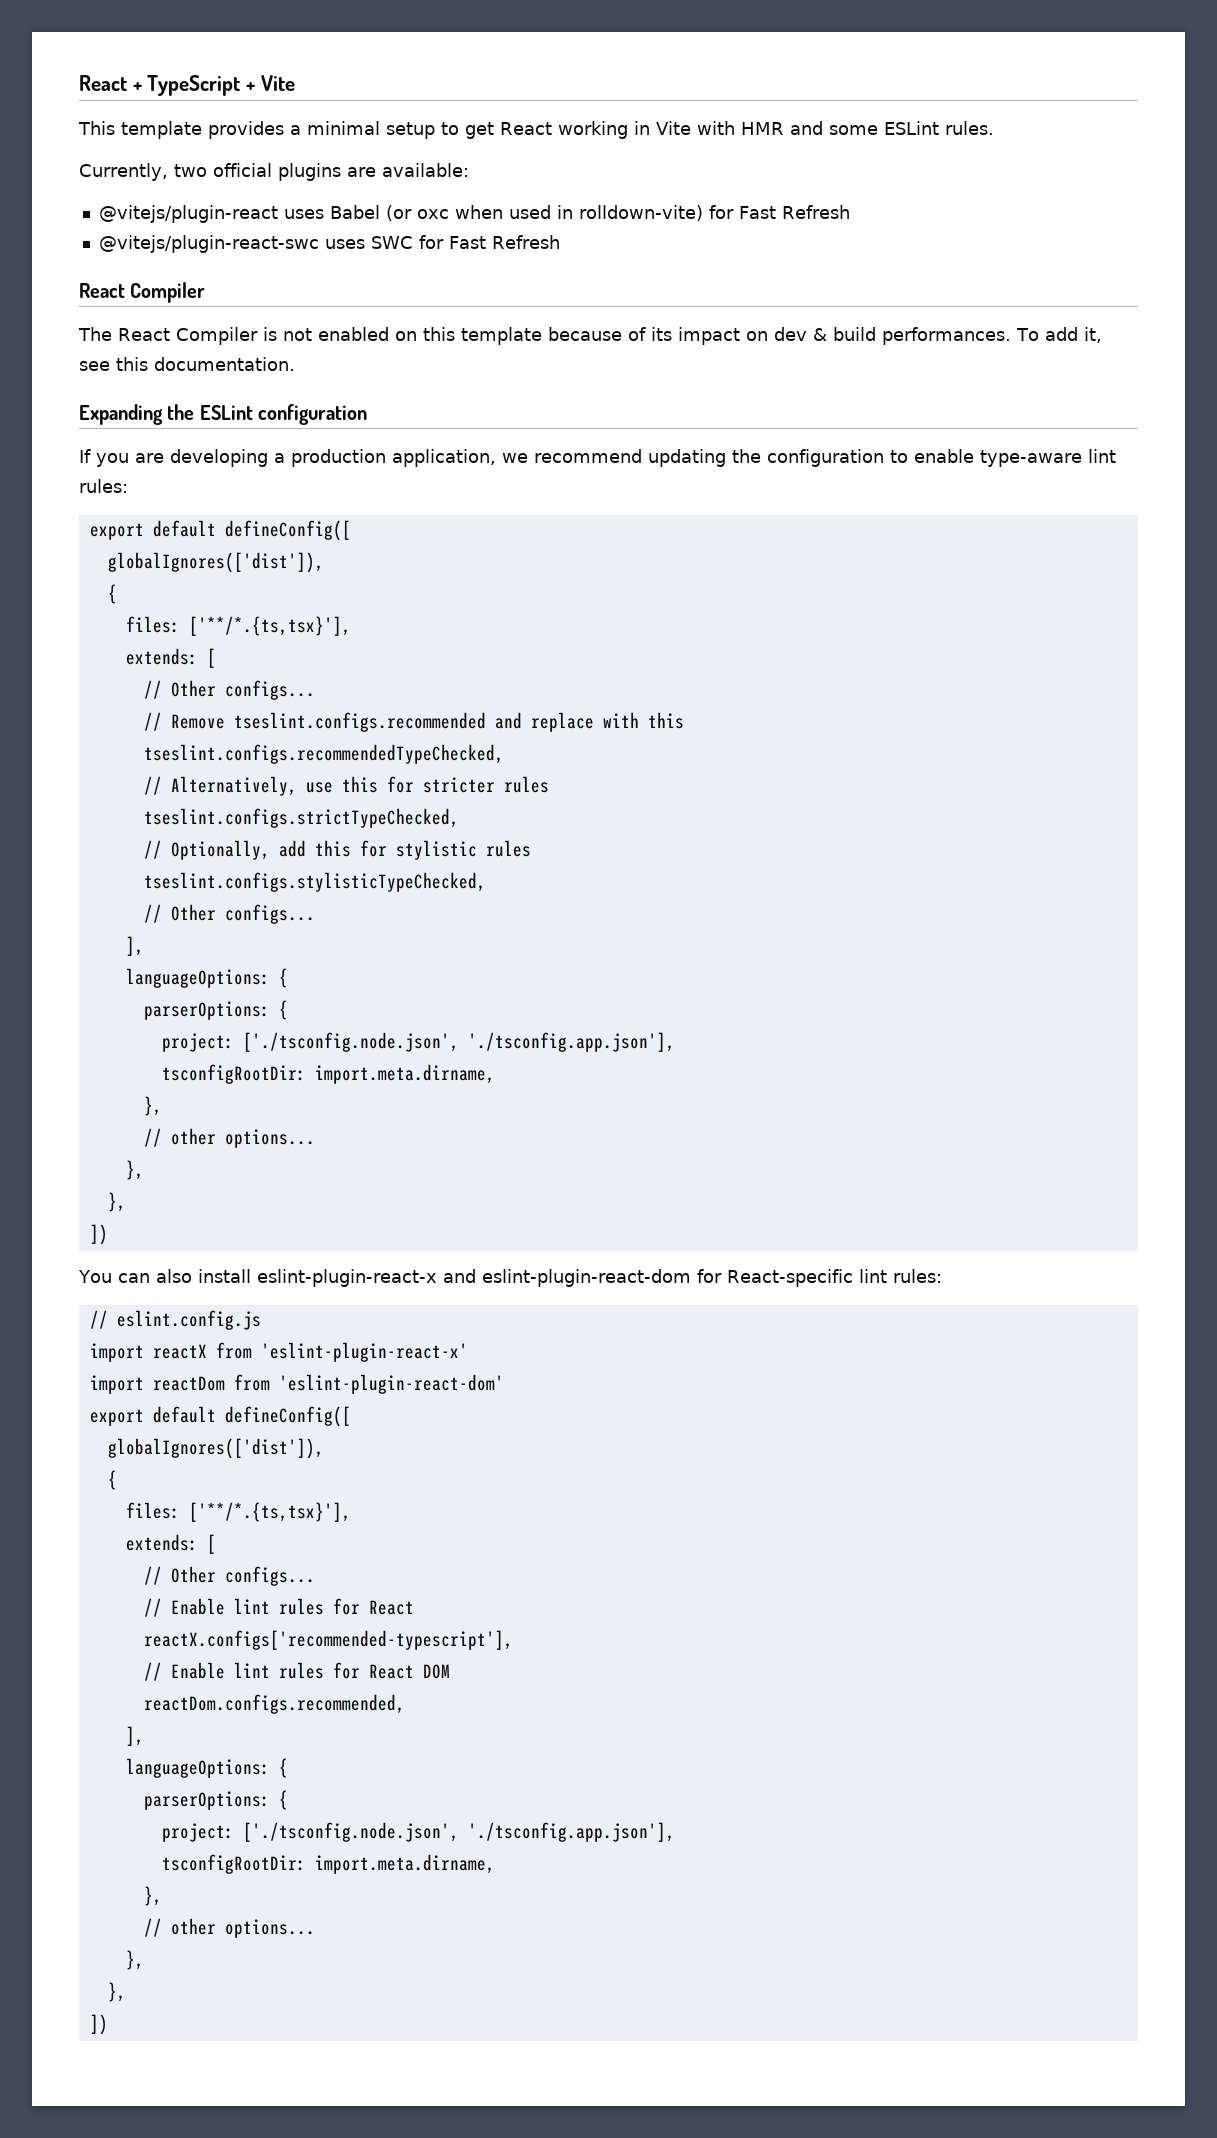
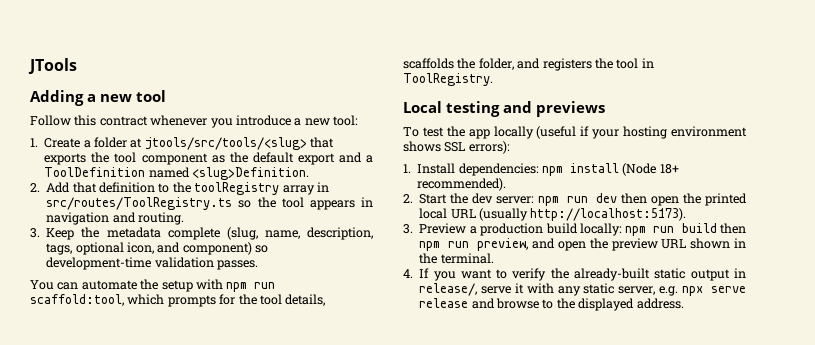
- React + TypeScript + Vite
- This template provides a minimal setup to get React working in Vite with HMR and some ESLint rules.
- Currently, two official plugins are available:
- @vitejs/plugin-react uses Babel (or oxc when used in rolldown-vite) for Fast Refresh
- @vitejs/plugin-react-swc uses SWC for Fast Refresh
- React Compiler
- The React Compiler is not enabled on this template because of its impact on dev & build performances. To add it, see this documentation.
- Expanding the ESLint configuration
- If you are developing a production application, we recommend updating the configuration to enable type-aware lint rules:
- export default defineConfig([
- globalIgnores(['dist']),
- {
- files: ['**/*.{ts,tsx}'],
- extends: [
- // Other configs...
- // Remove tseslint.configs.recommended and replace with this
- tseslint.configs.recommendedTypeChecked,
- // Alternatively, use this for stricter rules
- tseslint.configs.strictTypeChecked,
- // Optionally, add this for stylistic rules
- tseslint.configs.stylisticTypeChecked,
- // Other configs...
- ],
- languageOptions: {
- parserOptions: {
- project: ['./tsconfig.node.json', './tsconfig.app.json'],
- tsconfigRootDir: import.meta.dirname,
- },
- // other options...
- },
- },
- ])
- You can also install eslint-plugin-react-x and eslint-plugin-react-dom for React-specific lint rules:
- // eslint.config.js
- import reactX from 'eslint-plugin-react-x'
- import reactDom from 'eslint-plugin-react-dom'
- export default defineConfig([
- globalIgnores(['dist']),
- {
- files: ['**/*.{ts,tsx}'],
- extends: [
- // Other configs...
- // Enable lint rules for React
- reactX.configs['recommended-typescript'],
- // Enable lint rules for React DOM
- reactDom.configs.recommended,
- ],
- languageOptions: {
- parserOptions: {
- project: ['./tsconfig.node.json', './tsconfig.app.json'],
- tsconfigRootDir: import.meta.dirname,
- },
- // other options...
- },
- },
- ])
+ JTools
+ Adding a new tool
+ Follow this contract whenever you introduce a new tool:
+ 1. Create a folder at jtools/src/tools/<slug> that exports the tool component as the default export and a ToolDefinition named <slug>Definition.
+ 2. Add that definition to the toolRegistry array in src/routes/ToolRegistry.ts so the tool appears in navigation and routing.
+ 3. Keep the metadata complete (slug, name, description, tags, optional icon, and component) so development-time validation passes.
+ You can automate the setup with npm run scaffold:tool, which prompts for the tool details, scaffolds the folder, and registers the tool in ToolRegistry.
+ Local testing and previews
+ To test the app locally (useful if your hosting environment shows SSL errors):
+ 1. Install dependencies: npm install (Node 18+ recommended).
+ 2. Start the dev server: npm run dev then open the printed local URL (usually http://localhost:5173).
+ 3. Preview a production build locally: npm run build then npm run preview, and open the preview URL shown in the terminal.
+ 4. If you want to verify the already-built static output in release/, serve it with any static server, e.g. npx serve release and browse to the displayed address.

